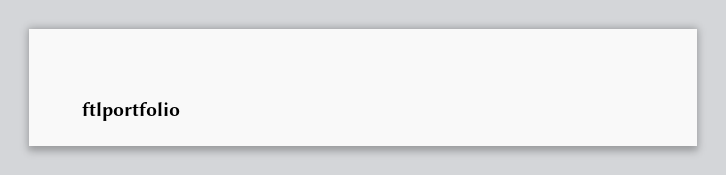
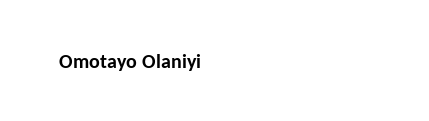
- ftlportfolio
+ Omotayo Olaniyi

